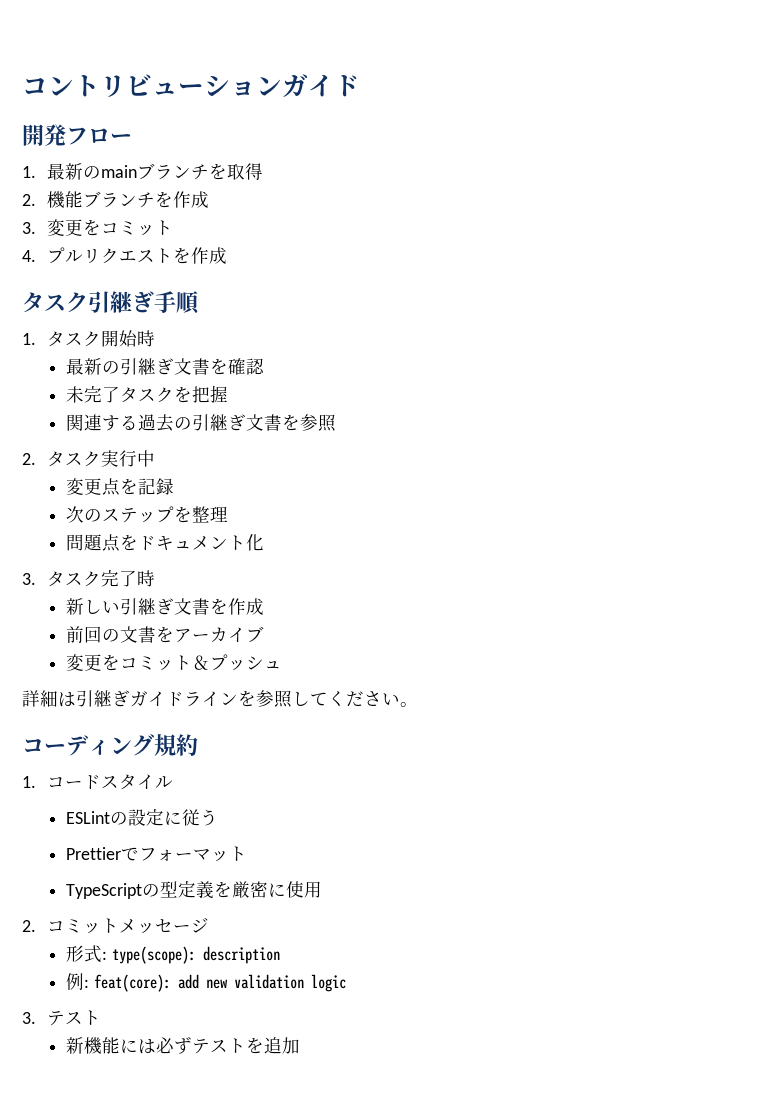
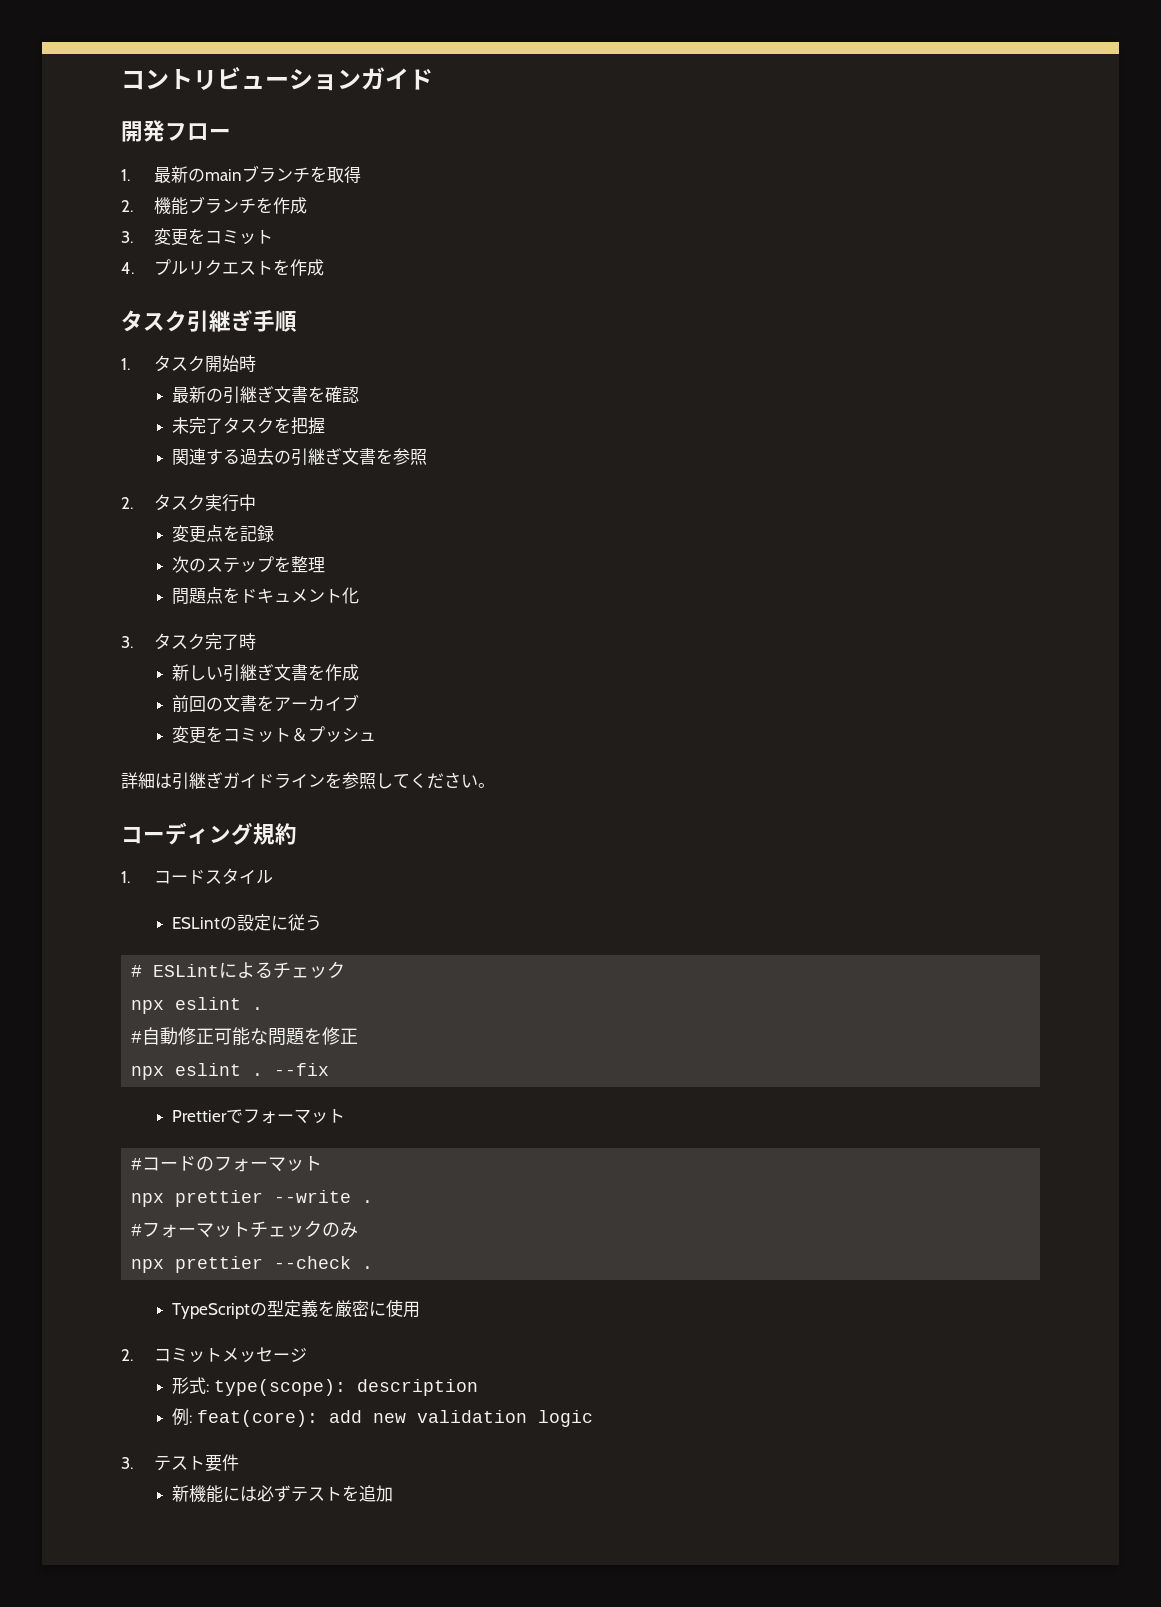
+ # ESLintによるチェック
+ npx eslint .
+ #自動修正可能な問題を修正
+ npx eslint . --fix
+ #コードのフォーマット
+ npx prettier --write .
+ #フォーマットチェックのみ
+ npx prettier --check .
- 3.テスト
+ 3.テスト要件

